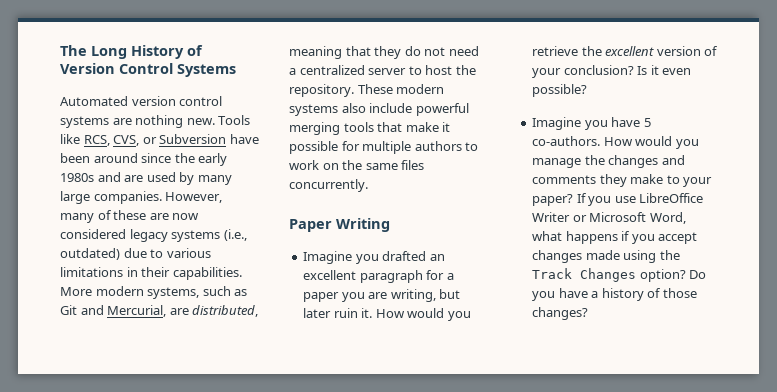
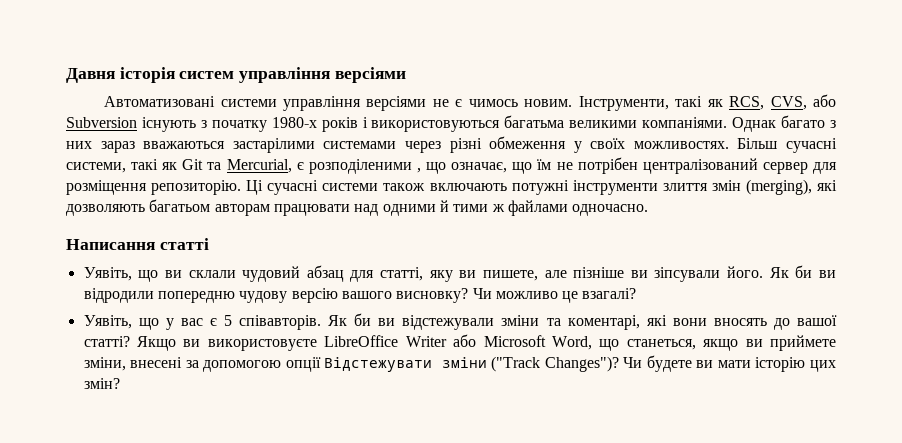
- The Long History of Version Control Systems
- Automated version control systems are nothing new. Tools like RCS, CVS, or Subversion have been around since the early 1980s and are used by many large companies. However, many of these are now considered legacy systems (i.e., outdated) due to various limitations in their capabilities. More modern systems, such as Git and Mercurial, are distributed, meaning that they do not need a centralized server to host the repository. These modern systems also include powerful merging tools that make it possible for multiple authors to work on the same files concurrently.
- Paper Writing
- Imagine you drafted an excellent paragraph for a paper you are writing, but later ruin it. How would you retrieve the excellent version of your conclusion? Is it even possible?
- Imagine you have 5 co-authors. How would you manage the changes and comments they make to your paper? If you use LibreOffice Writer or Microsoft Word, what happens if you accept changes made using the Track Changes option? Do you have a history of those changes?
+ Давня історія систем управління версіями
+ Автоматизовані системи управління версіями не є чимось новим. Інструменти, такі як RCS, CVS, або Subversion існують з початку 1980-х років і використовуються багатьма великими компаніями. Однак багато з них зараз вважаються застарілими системами через різні обмеження у своїх можливостях. Більш сучасні системи, такі як Git та Mercurial, є розподіленими , що означає, що їм не потрібен централізований сервер для розміщення репозиторію. Ці сучасні системи також включають потужні інструменти злиття змін (merging), які дозволяють багатьом авторам працювати над одними й тими ж файлами одночасно.
+ Написання статті
+ Уявіть, що ви склали чудовий абзац для статті, яку ви пишете, але пізніше ви зіпсували його. Як би ви відродили попередню чудову версію вашого висновку? Чи можливо це взагалі?
+ Уявіть, що у вас є 5 співавторів. Як би ви відстежували зміни та коментарі, які вони вносять до вашої статті? Якщо ви використовуєте LibreOffice Writer або Microsoft Word, що станеться, якщо ви приймете зміни, внесені за допомогою опції Відстежувати зміни ("Track Changes")? Чи будете ви мати історію цих змін?

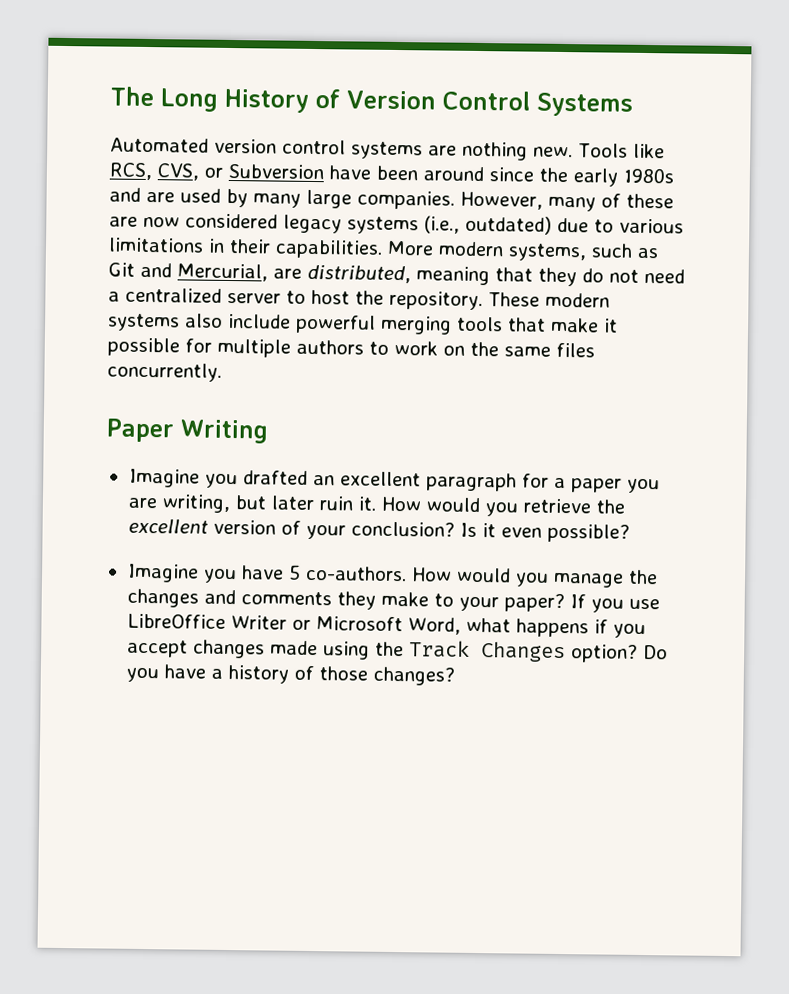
- Давня історія систем управління версіями
- Автоматизовані системи управління версіями не є чимось новим. Інструменти, такі як RCS, CVS, або Subversion існують з початку 1980-х років і використовуються багатьма великими компаніями. Однак багато з них зараз вважаються застарілими системами через різні обмеження у своїх можливостях. Більш сучасні системи, такі як Git та Mercurial, є розподіленими , що означає, що їм не потрібен централізований сервер для розміщення репозиторію. Ці сучасні системи також включають потужні інструменти злиття змін (merging), які дозволяють багатьом авторам працювати над одними й тими ж файлами одночасно.
- Написання статті
- Уявіть, що ви склали чудовий абзац для статті, яку ви пишете, але пізніше ви зіпсували його. Як би ви відродили попередню чудову версію вашого висновку? Чи можливо це взагалі?
- Уявіть, що у вас є 5 співавторів. Як би ви відстежували зміни та коментарі, які вони вносять до вашої статті? Якщо ви використовуєте LibreOffice Writer або Microsoft Word, що станеться, якщо ви приймете зміни, внесені за допомогою опції Відстежувати зміни ("Track Changes")? Чи будете ви мати історію цих змін?
+ The Long History of Version Control Systems
+ Automated version control systems are nothing new. Tools like RCS, CVS, or Subversion have been around since the early 1980s and are used by many large companies. However, many of these are now considered legacy systems (i.e., outdated) due to various limitations in their capabilities. More modern systems, such as Git and Mercurial, are distributed, meaning that they do not need a centralized server to host the repository. These modern systems also include powerful merging tools that make it possible for multiple authors to work on the same files concurrently.
+ Paper Writing
+ Imagine you drafted an excellent paragraph for a paper you are writing, but later ruin it. How would you retrieve the excellent version of your conclusion? Is it even possible?
+ Imagine you have 5 co-authors. How would you manage the changes and comments they make to your paper? If you use LibreOffice Writer or Microsoft Word, what happens if you accept changes made using the Track Changes option? Do you have a history of those changes?

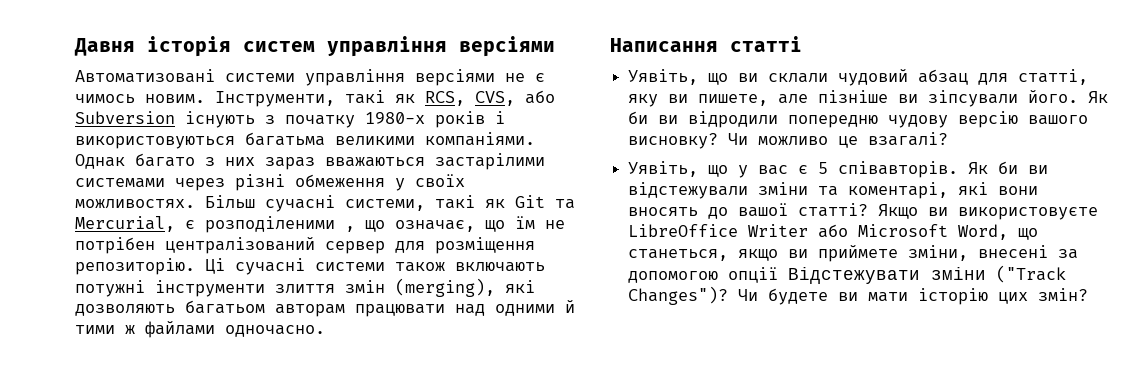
- The Long History of Version Control Systems
- Automated version control systems are nothing new. Tools like RCS, CVS, or Subversion have been around since the early 1980s and are used by many large companies. However, many of these are now considered legacy systems (i.e., outdated) due to various limitations in their capabilities. More modern systems, such as Git and Mercurial, are distributed, meaning that they do not need a centralized server to host the repository. These modern systems also include powerful merging tools that make it possible for multiple authors to work on the same files concurrently.
- Paper Writing
- Imagine you drafted an excellent paragraph for a paper you are writing, but later ruin it. How would you retrieve the excellent version of your conclusion? Is it even possible?
- Imagine you have 5 co-authors. How would you manage the changes and comments they make to your paper? If you use LibreOffice Writer or Microsoft Word, what happens if you accept changes made using the Track Changes option? Do you have a history of those changes?
+ Давня історія систем управління версіями
+ Автоматизовані системи управління версіями не є чимось новим. Інструменти, такі як RCS, CVS, або Subversion існують з початку 1980-х років і використовуються багатьма великими компаніями. Однак багато з них зараз вважаються застарілими системами через різні обмеження у своїх можливостях. Більш сучасні системи, такі як Git та Mercurial, є розподіленими , що означає, що їм не потрібен централізований сервер для розміщення репозиторію. Ці сучасні системи також включають потужні інструменти злиття змін (merging), які дозволяють багатьом авторам працювати над одними й тими ж файлами одночасно.
+ Написання статті
+ Уявіть, що ви склали чудовий абзац для статті, яку ви пишете, але пізніше ви зіпсували його. Як би ви відродили попередню чудову версію вашого висновку? Чи можливо це взагалі?
+ Уявіть, що у вас є 5 співавторів. Як би ви відстежували зміни та коментарі, які вони вносять до вашої статті? Якщо ви використовуєте LibreOffice Writer або Microsoft Word, що станеться, якщо ви приймете зміни, внесені за допомогою опції Відстежувати зміни ("Track Changes")? Чи будете ви мати історію цих змін?

